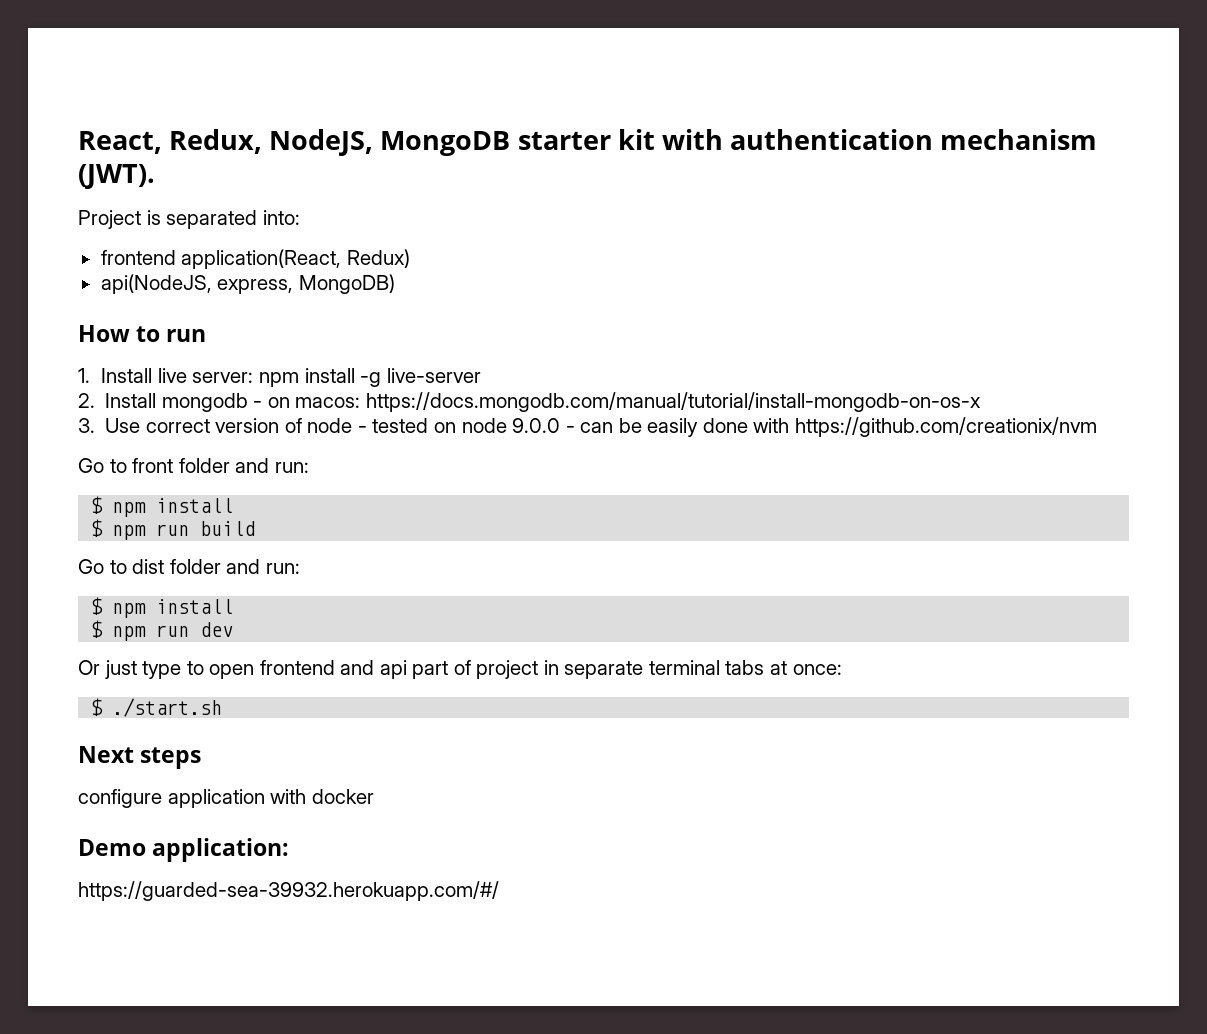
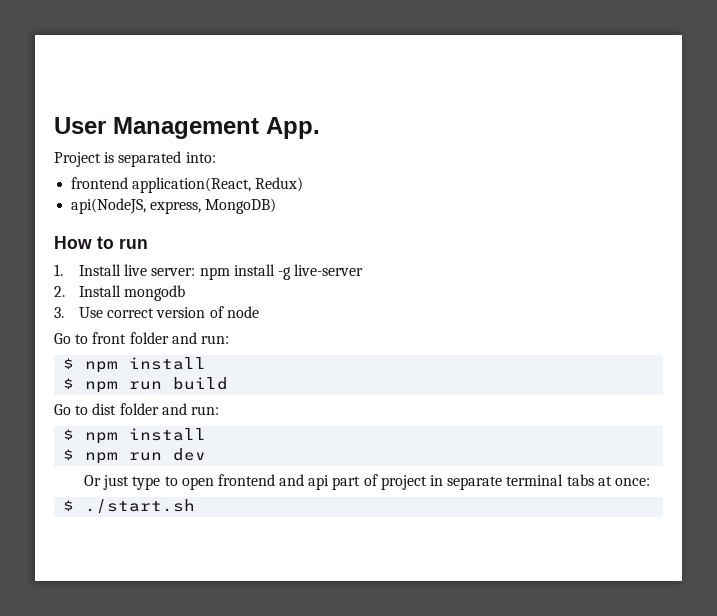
- React, Redux, NodeJS, MongoDB starter kit with authentication mechanism (JWT).
+ User Management App.
- 2. Install mongodb - on macos: https://docs.mongodb.com/manual/tutorial/install-mongodb-on-os-x
+ 2. Install mongodb
- 3. Use correct version of node - tested on node 9.0.0 - can be easily done with https://github.com/creationix/nvm
+ 3. Use correct version of node
- Next steps
- configure application with docker
- Demo application:
- https://guarded-sea-39932.herokuapp.com/#/

